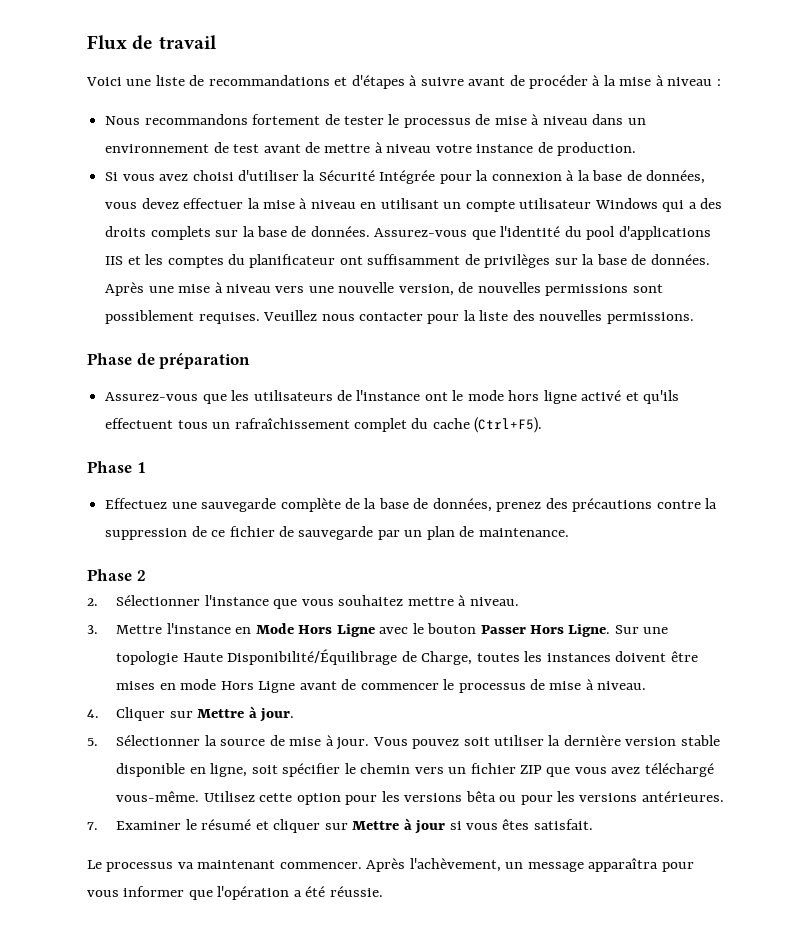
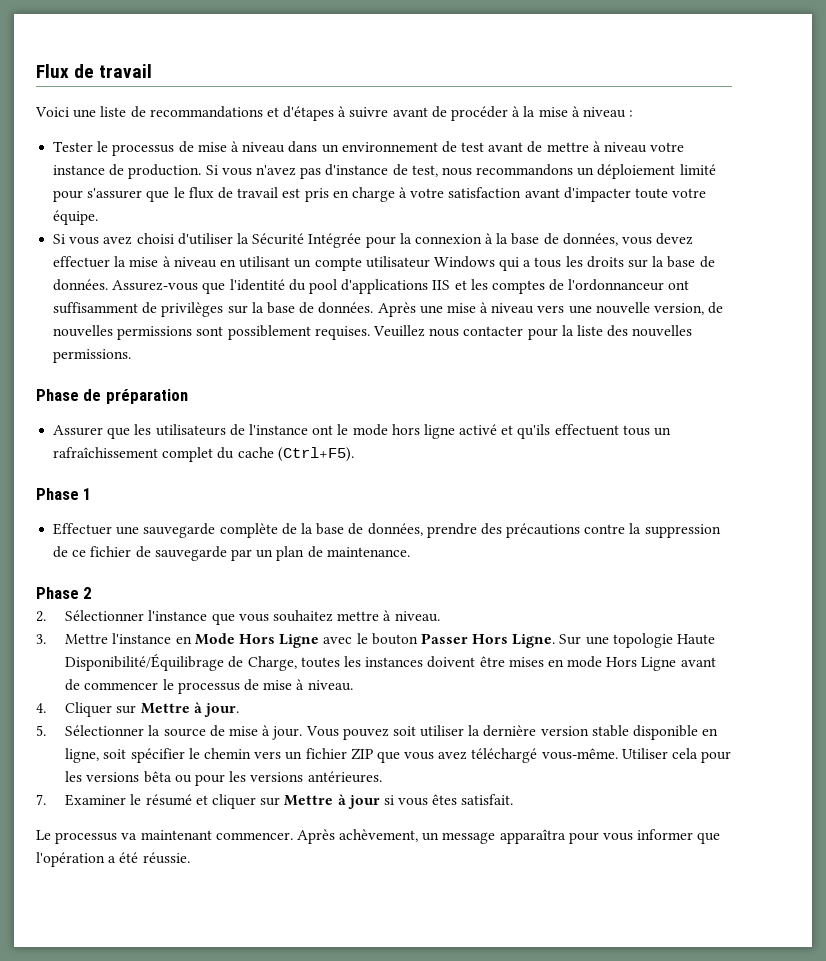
- Nous recommandons fortement de tester le processus de mise à niveau dans un environnement de test avant de mettre à niveau votre instance de production.
+ Tester le processus de mise à niveau dans un environnement de test avant de mettre à niveau votre instance de production. Si vous n'avez pas d'instance de test, nous recommandons un déploiement limité pour s'assurer que le flux de travail est pris en charge à votre satisfaction avant d'impacter toute votre équipe.
- Si vous avez choisi d'utiliser la Sécurité Intégrée pour la connexion à la base de données, vous devez effectuer la mise à niveau en utilisant un compte utilisateur Windows qui a des droits complets sur la base de données.
+ Si vous avez choisi d'utiliser la Sécurité Intégrée pour la connexion à la base de données, vous devez effectuer la mise à niveau en utilisant un compte utilisateur Windows qui a tous les droits sur la base de données.
- Assurez-vous que l'identité du pool d'applications IIS et les comptes du planificateur ont suffisamment de privilèges sur la base de données.
+ Assurez-vous que l'identité du pool d'applications IIS et les comptes de l'ordonnanceur ont suffisamment de privilèges sur la base de données.
- Assurez-vous que les utilisateurs de l'instance ont le mode hors ligne activé et qu'ils effectuent tous un rafraîchissement complet du cache (Ctrl+F5).
+ Assurer que les utilisateurs de l'instance ont le mode hors ligne activé et qu'ils effectuent tous un rafraîchissement complet du cache (Ctrl+F5).
- Effectuez une sauvegarde complète de la base de données, prenez des précautions contre la suppression de ce fichier de sauvegarde par un plan de maintenance.
+ Effectuer une sauvegarde complète de la base de données, prendre des précautions contre la suppression de ce fichier de sauvegarde par un plan de maintenance.
- Utilisez cette option pour les versions bêta ou pour les versions antérieures.
+ Utiliser cela pour les versions bêta ou pour les versions antérieures.
- Après l'achèvement, un message apparaîtra pour vous informer que l'opération a été réussie.
+ Après achèvement, un message apparaîtra pour vous informer que l'opération a été réussie.

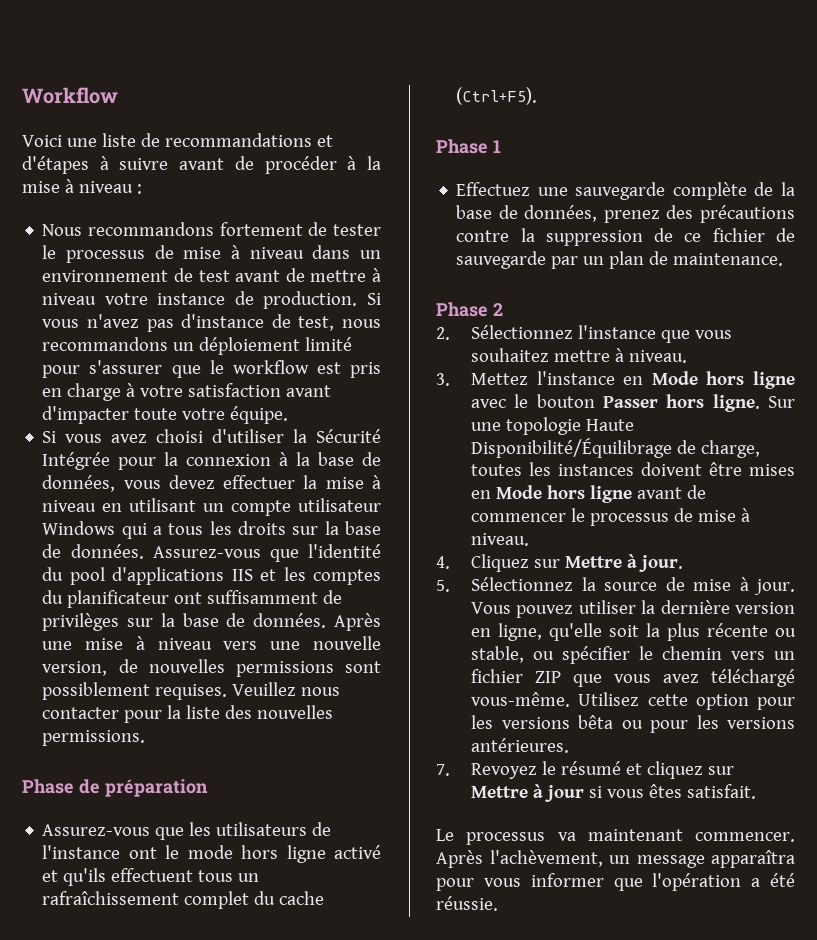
- Flux de travail
+ Workflow
- Tester le processus de mise à niveau dans un environnement de test avant de mettre à niveau votre instance de production.
+ Nous recommandons fortement de tester le processus de mise à niveau dans un environnement de test avant de mettre à niveau votre instance de production.
- Si vous n'avez pas d'instance de test, nous recommandons un déploiement limité pour s'assurer que le flux de travail est pris en charge à votre satisfaction avant d'impacter toute votre équipe.
+ Si vous n'avez pas d'instance de test, nous recommandons un déploiement limité pour s'assurer que le workflow est pris en charge à votre satisfaction avant d'impacter toute votre équipe.
- Assurez-vous que l'identité du pool d'applications IIS et les comptes de l'ordonnanceur ont suffisamment de privilèges sur la base de données.
+ Assurez-vous que l'identité du pool d'applications IIS et les comptes du planificateur ont suffisamment de privilèges sur la base de données.
- Assurer que les utilisateurs de l'instance ont le mode hors ligne activé et qu'ils effectuent tous un rafraîchissement complet du cache (Ctrl+F5).
+ Assurez-vous que les utilisateurs de l'instance ont le mode hors ligne activé et qu'ils effectuent tous un rafraîchissement complet du cache (Ctrl+F5).
- Effectuer une sauvegarde complète de la base de données, prendre des précautions contre la suppression de ce fichier de sauvegarde par un plan de maintenance.
+ Effectuez une sauvegarde complète de la base de données, prenez des précautions contre la suppression de ce fichier de sauvegarde par un plan de maintenance.
- 2. Sélectionner l'instance que vous souhaitez mettre à niveau.
+ 2. Sélectionnez l'instance que vous souhaitez mettre à niveau.
- 3. Mettre l'instance en Mode Hors Ligne avec le bouton Passer Hors Ligne.
+ 3. Mettez l'instance en Mode hors ligne avec le bouton Passer hors ligne.
- Sur une topologie Haute Disponibilité/Équilibrage de Charge, toutes les instances doivent être mises en mode Hors Ligne avant de commencer le processus de mise à niveau.
+ Sur une topologie Haute Disponibilité/Équilibrage de charge, toutes les instances doivent être mises en Mode hors ligne avant de commencer le processus de mise à niveau.
- 4. Cliquer sur Mettre à jour.
+ 4. Cliquez sur Mettre à jour.
- 5. Sélectionner la source de mise à jour.
+ 5. Sélectionnez la source de mise à jour.
- Vous pouvez soit utiliser la dernière version stable disponible en ligne, soit spécifier le chemin vers un fichier ZIP que vous avez téléchargé vous-même.
+ Vous pouvez utiliser la dernière version en ligne, qu'elle soit la plus récente ou stable, ou spécifier le chemin vers un fichier ZIP que vous avez téléchargé vous-même.
- Utiliser cela pour les versions bêta ou pour les versions antérieures.
+ Utilisez cette option pour les versions bêta ou pour les versions antérieures.
- 7. Examiner le résumé et cliquer sur Mettre à jour si vous êtes satisfait.
+ 7. Revoyez le résumé et cliquez sur Mettre à jour si vous êtes satisfait.
- Après achèvement, un message apparaîtra pour vous informer que l'opération a été réussie.
+ Après l'achèvement, un message apparaîtra pour vous informer que l'opération a été réussie.

